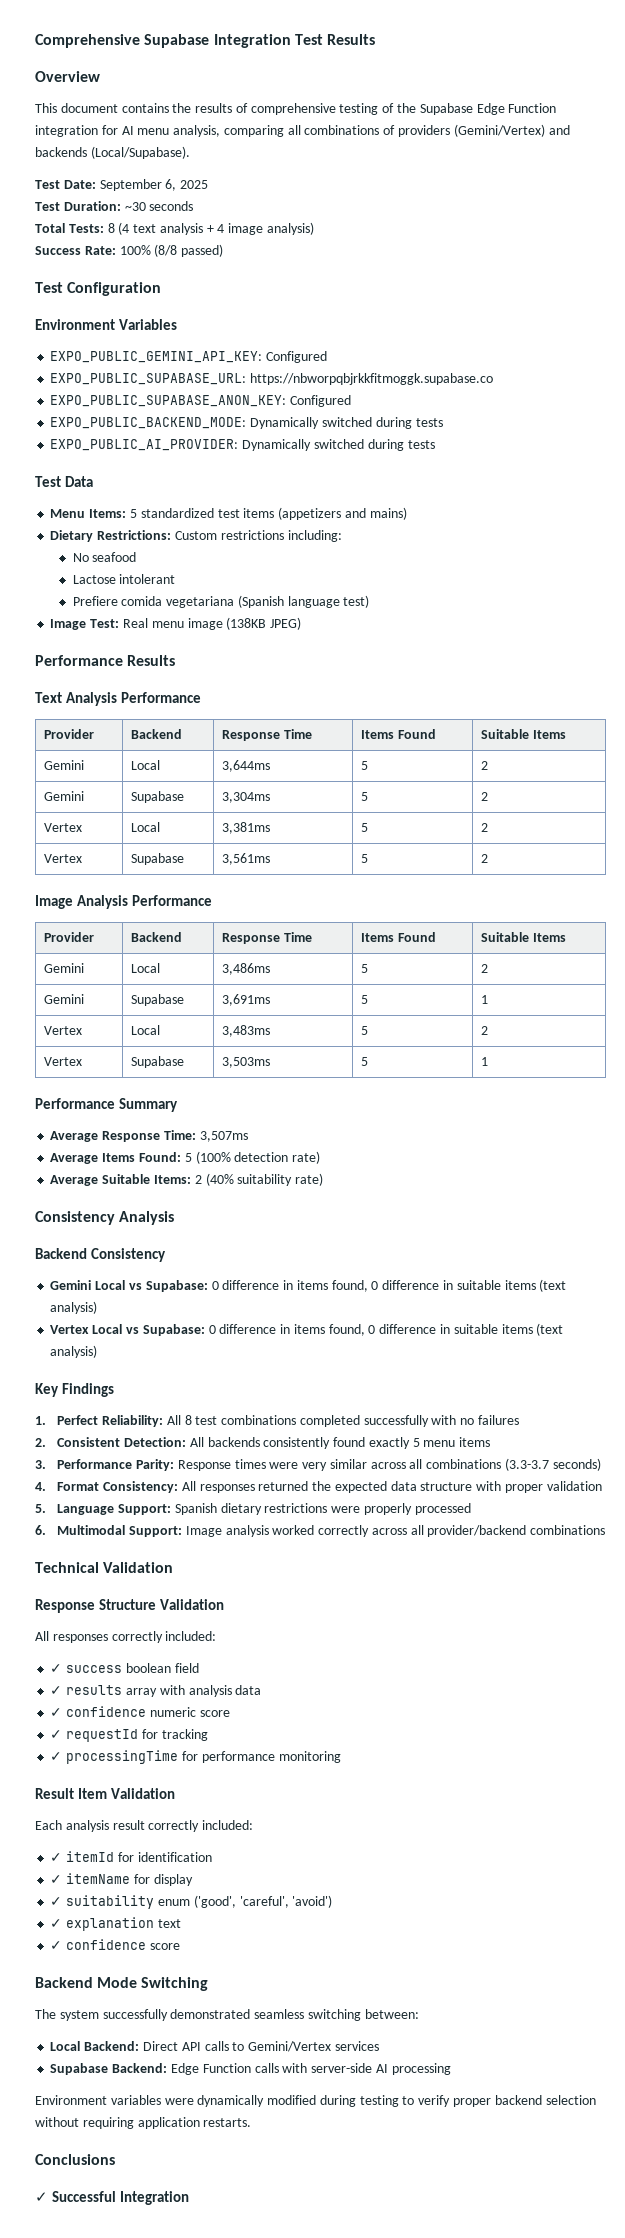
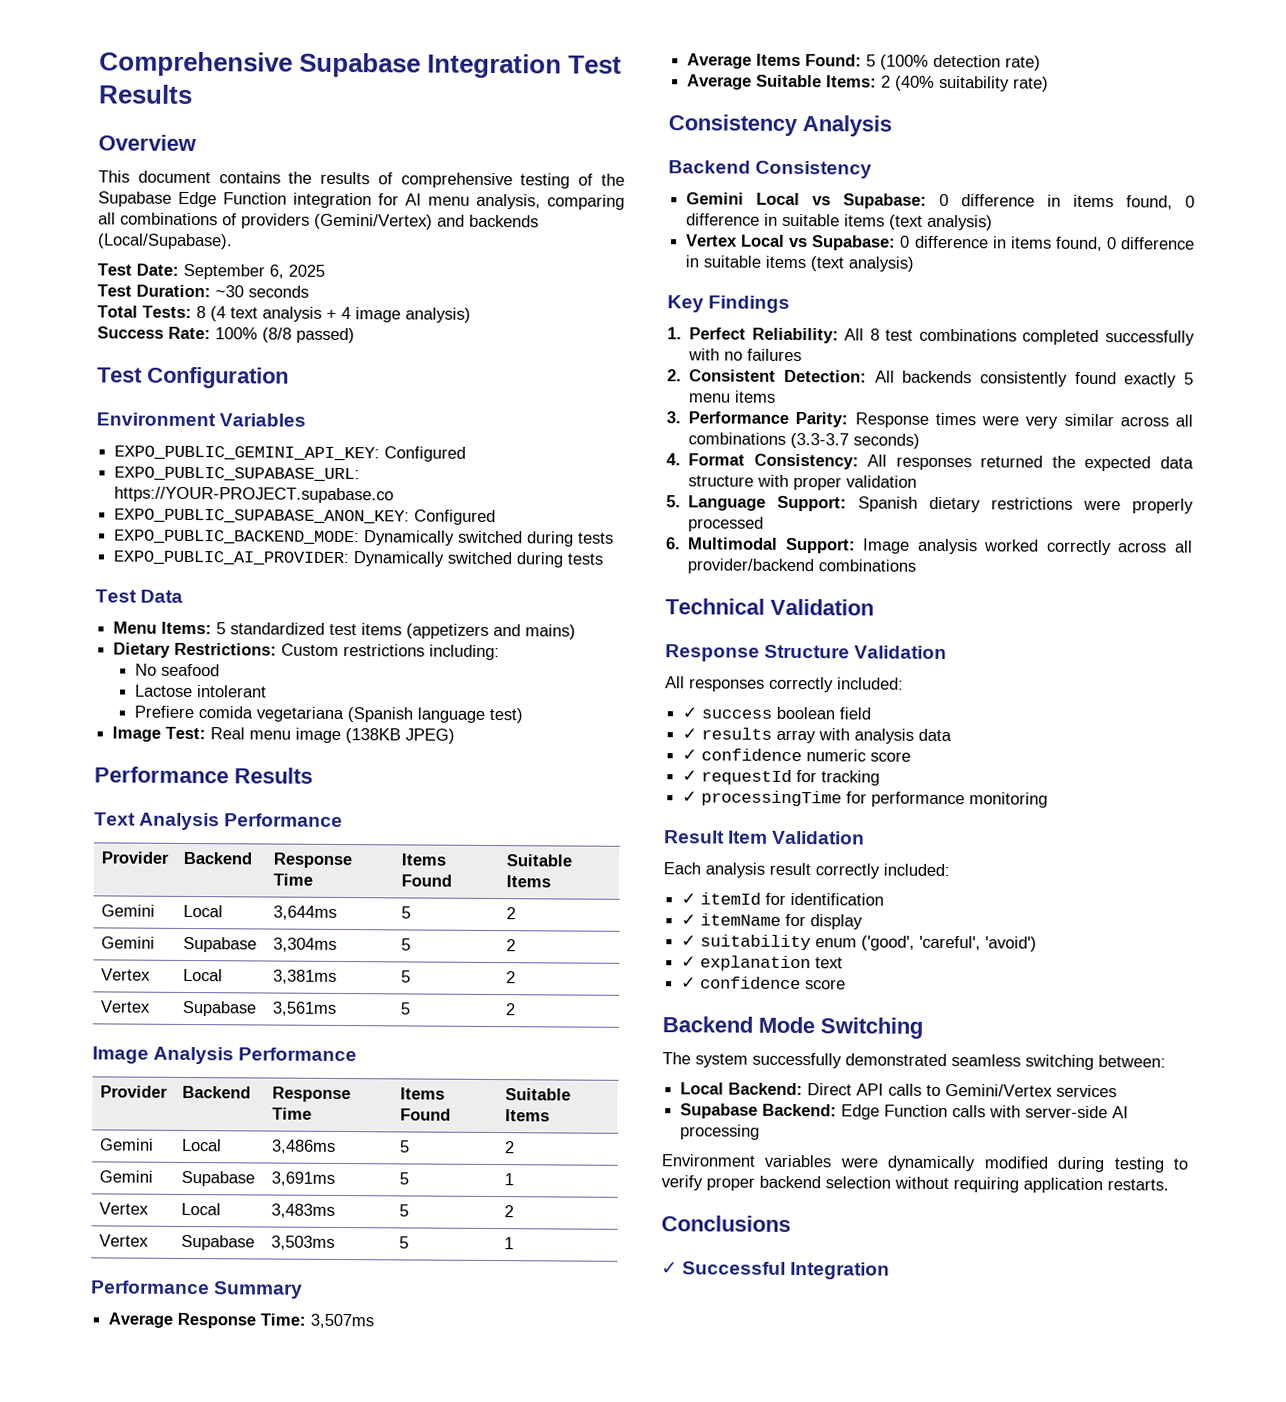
- EXPO_PUBLIC_SUPABASE_URL: https://nbworpqbjrkkfitmoggk.supabase.co
+ EXPO_PUBLIC_SUPABASE_URL: https://YOUR-PROJECT.supabase.co

